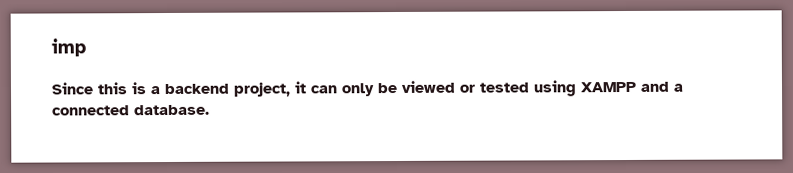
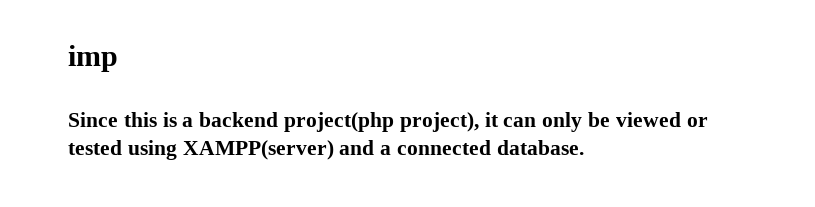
- Since this is a backend project, it can only be viewed or tested using XAMPP and a connected database.
+ Since this is a backend project(php project), it can only be viewed or tested using XAMPP(server) and a connected database.

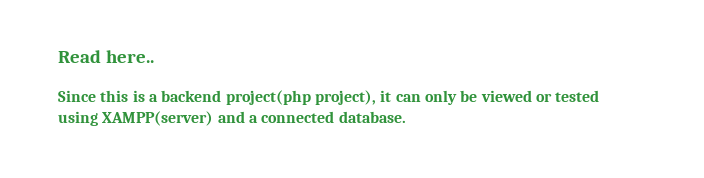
- imp
+ Read here..

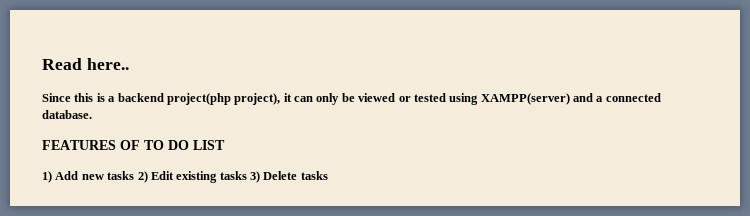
+ FEATURES OF TO DO LIST
+ 1) Add new tasks 2) Edit existing tasks 3) Delete tasks

